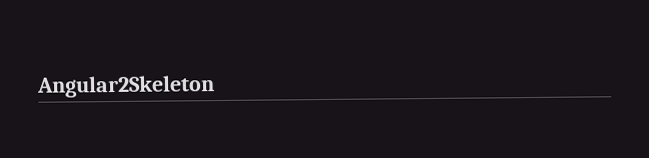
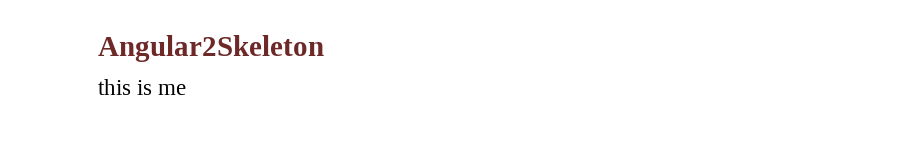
+ this is me

